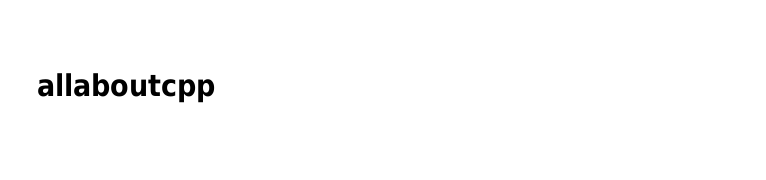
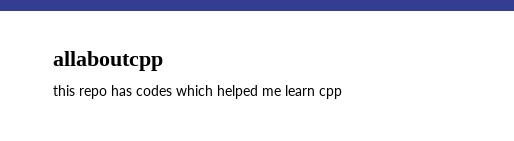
+ this repo has codes which helped me learn cpp

